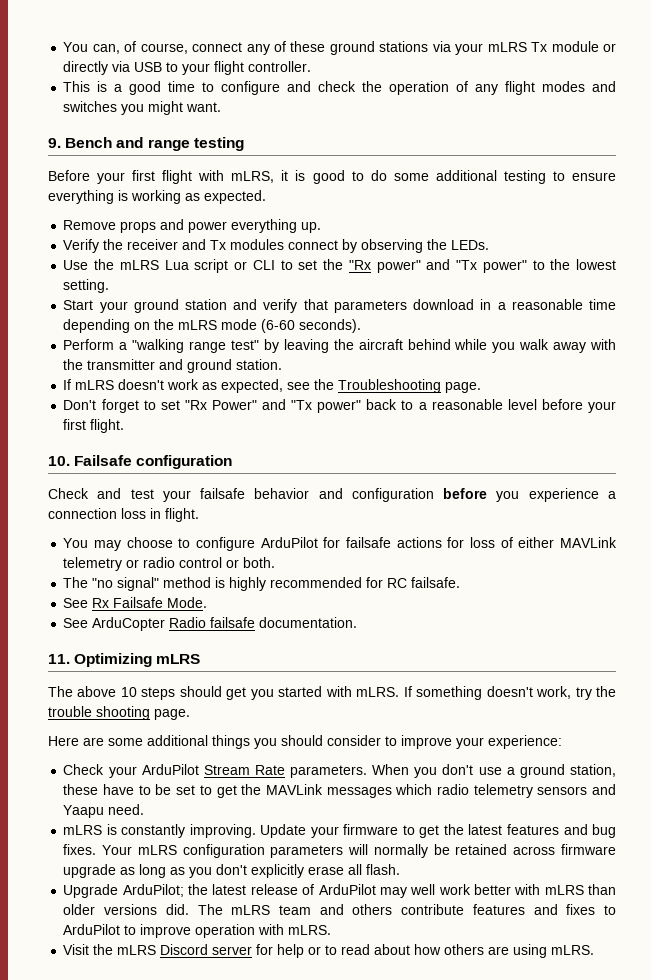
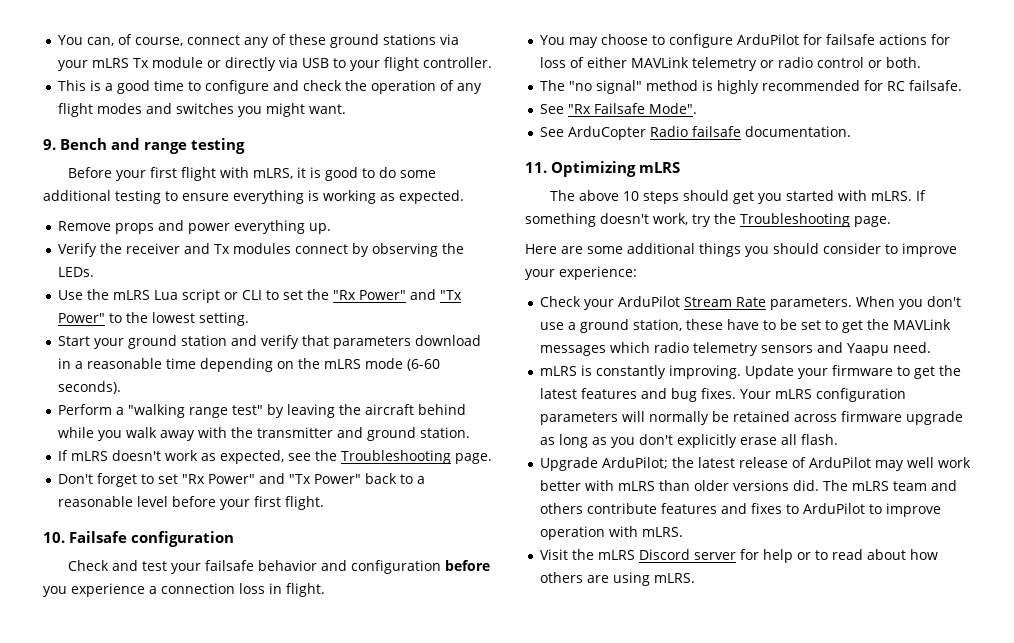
- Use the mLRS Lua script or CLI to set the "Rx power" and "Tx power" to the lowest setting.
+ Use the mLRS Lua script or CLI to set the "Rx Power" and "Tx Power" to the lowest setting.
- Don't forget to set "Rx Power" and "Tx power" back to a reasonable level before your first flight.
+ Don't forget to set "Rx Power" and "Tx Power" back to a reasonable level before your first flight.
- See Rx Failsafe Mode.
+ See "Rx Failsafe Mode".
- If something doesn't work, try the trouble shooting page.
+ If something doesn't work, try the Troubleshooting page.

